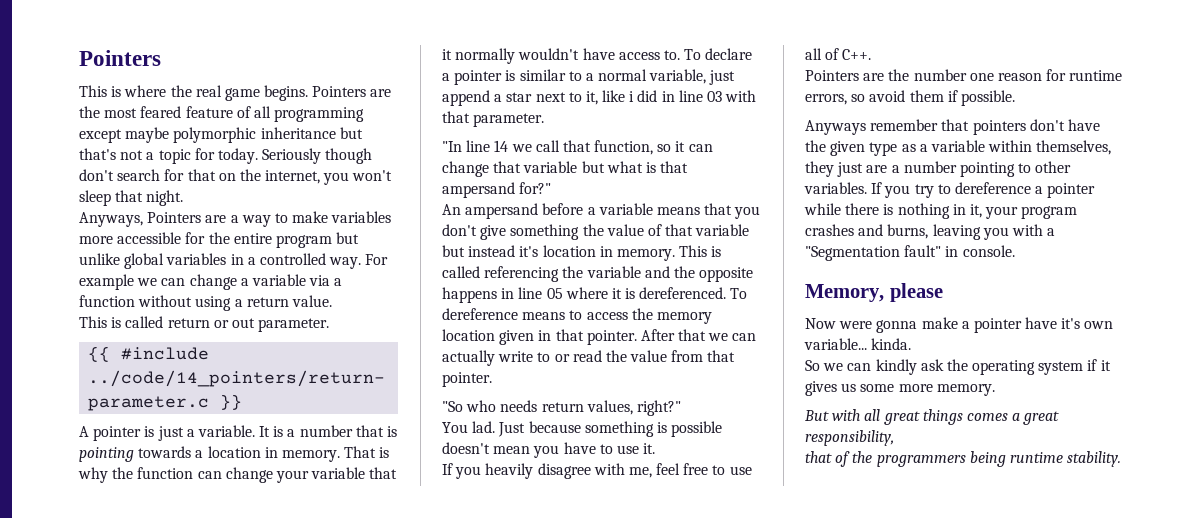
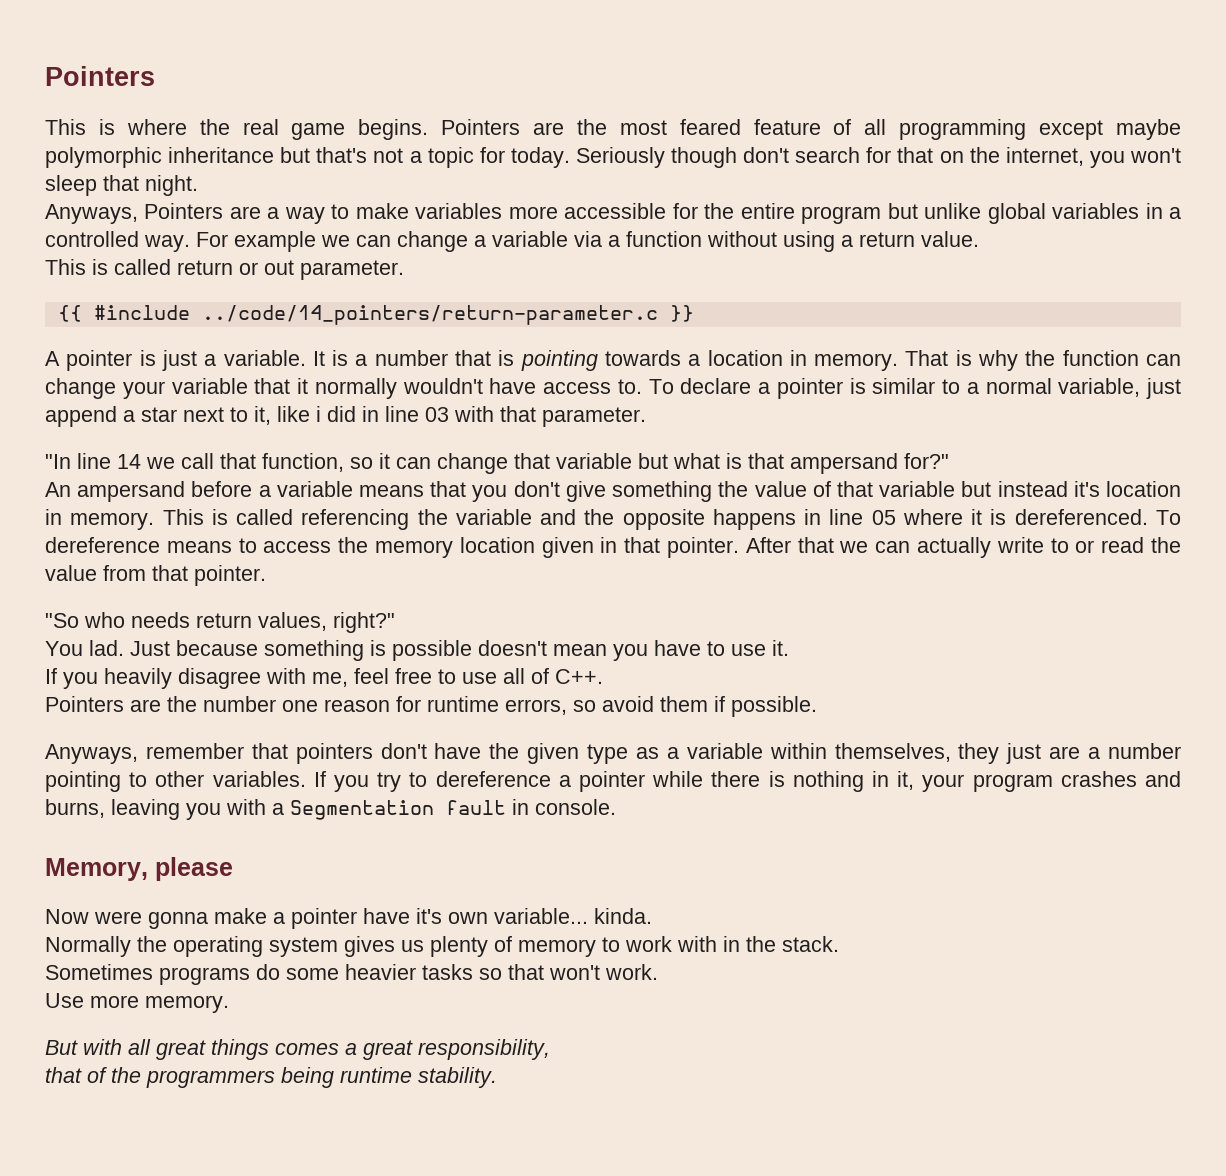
- Anyways remember that pointers don't have the given type as a variable within themselves, they just are a number pointing to other variables.
+ Anyways, remember that pointers don't have the given type as a variable within themselves, they just are a number pointing to other variables.
- If you try to dereference a pointer while there is nothing in it, your program crashes and burns, leaving you with a "Segmentation fault" in console.
+ If you try to dereference a pointer while there is nothing in it, your program crashes and burns, leaving you with a Segmentation fault in console.
- So we can kindly ask the operating system if it gives us some more memory.
+ Normally the operating system gives us plenty of memory to work with in the stack.
+ Sometimes programs do some heavier tasks so that won't work.
+ Use more memory.

